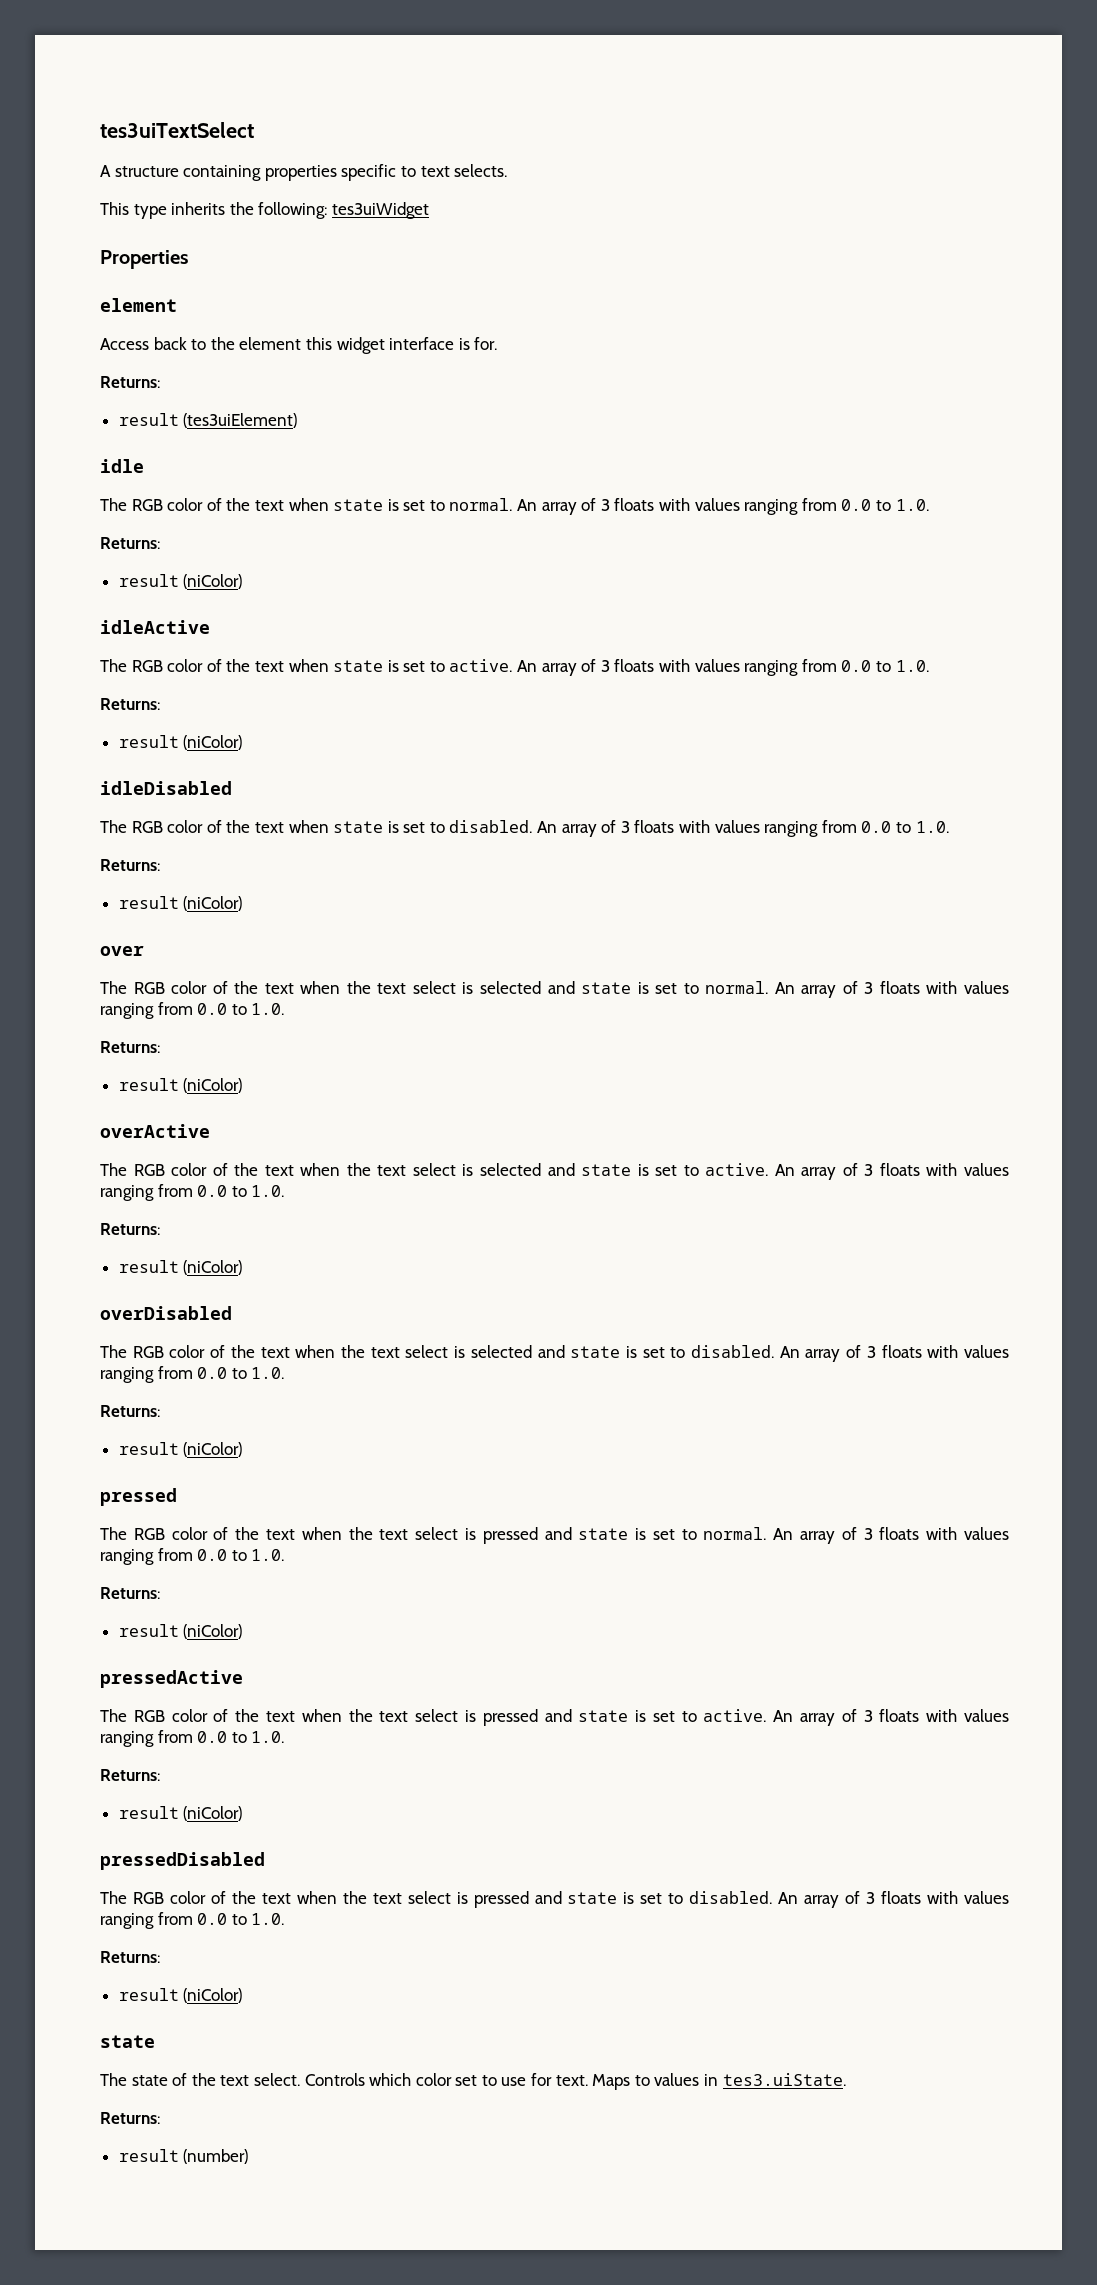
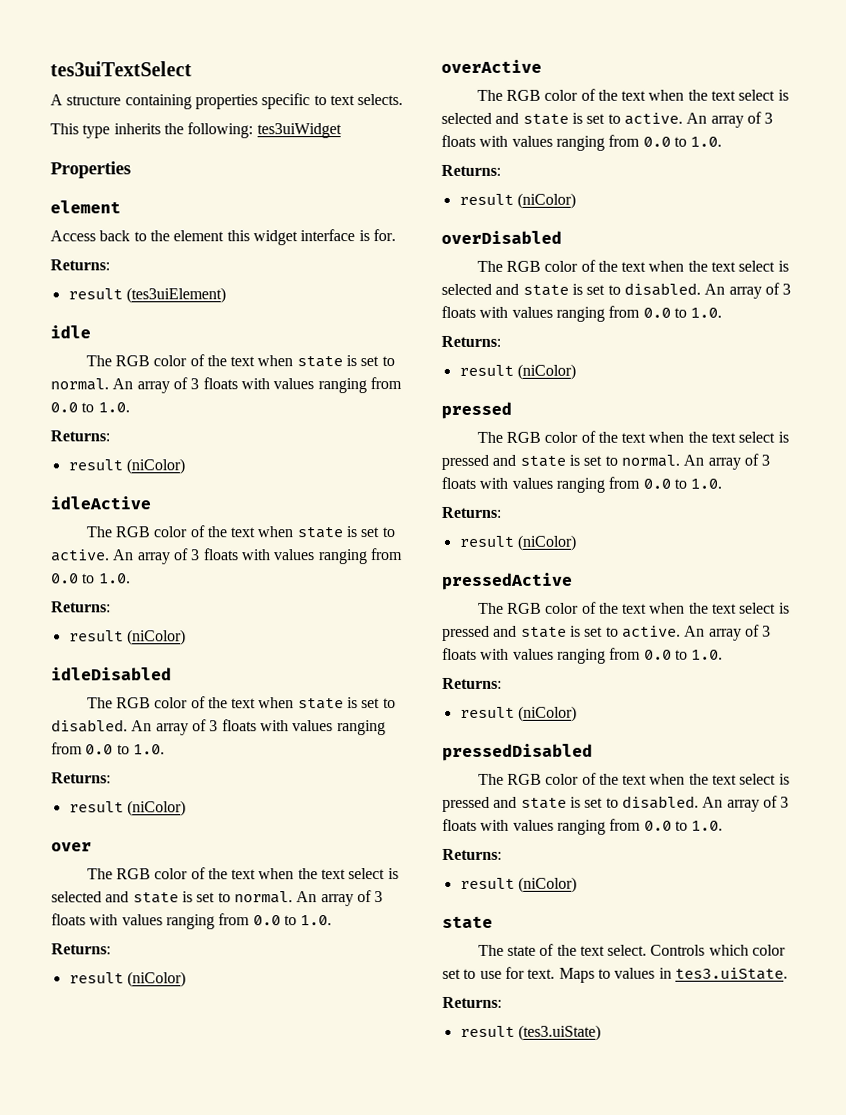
- result (number)
+ result (tes3.uiState)

